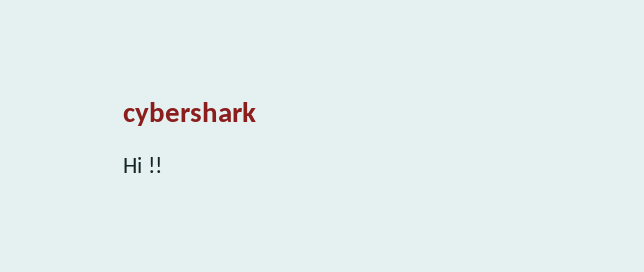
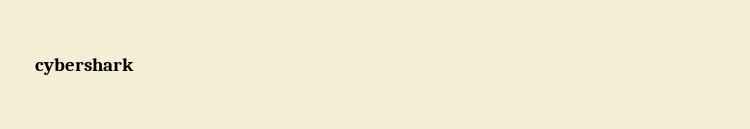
- Hi !!

